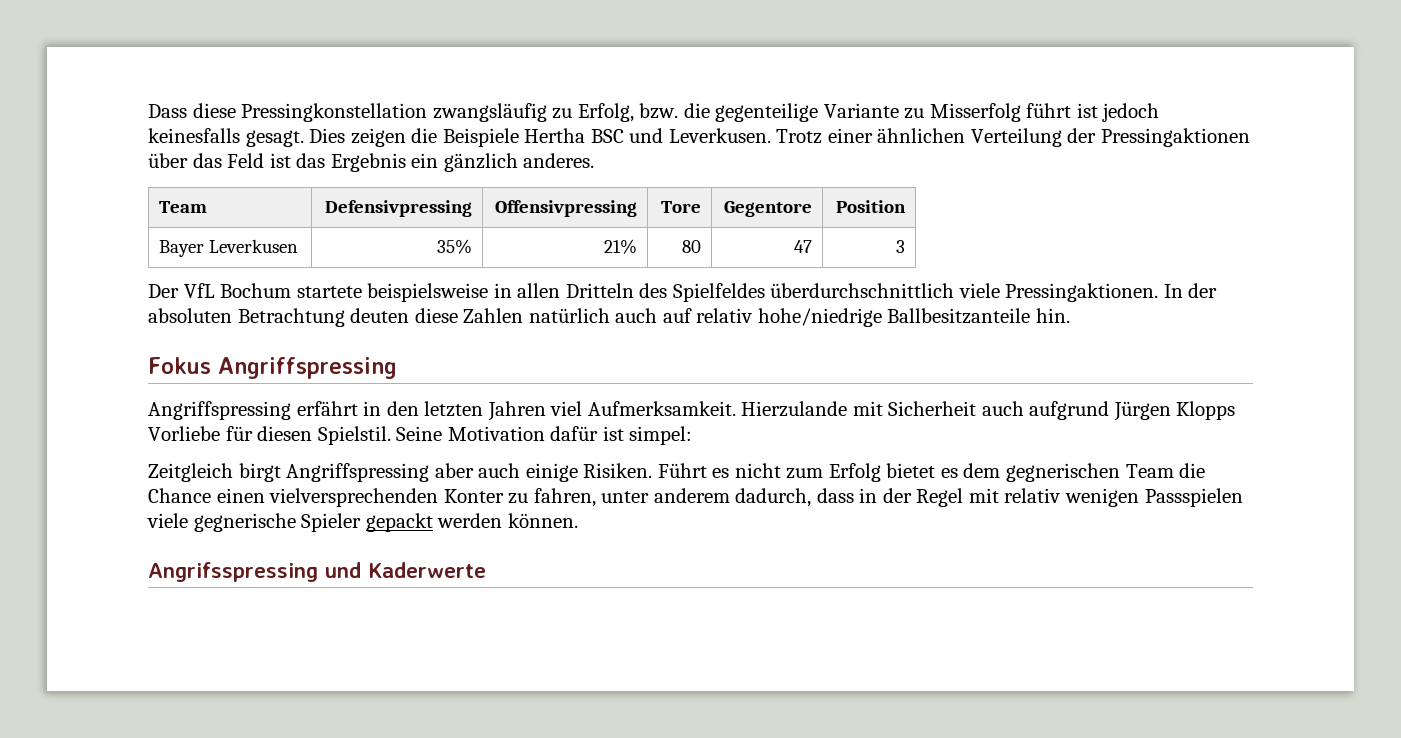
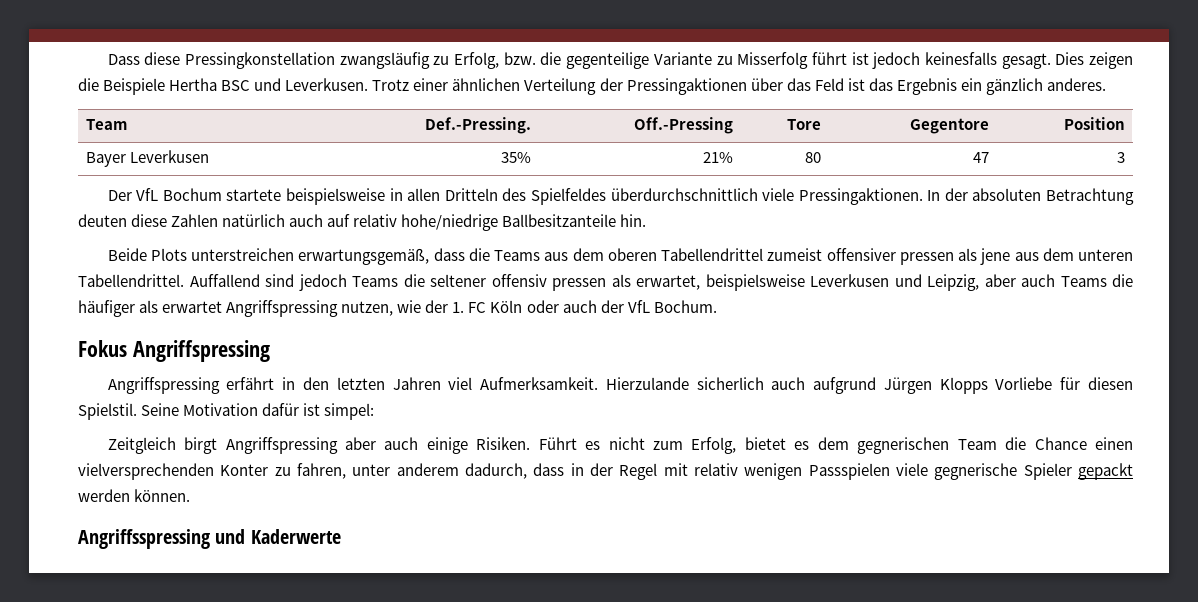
- Team | Defensivpressing | Offensivpressing | Tore | Gegentore | Position
+ Team | Def.-Pressing. | Off.-Pressing | Tore | Gegentore | Position
+ Beide Plots unterstreichen erwartungsgemäß, dass die Teams aus dem oberen Tabellendrittel zumeist offensiver pressen als jene aus dem unteren Tabellendrittel. Auffallend sind jedoch Teams die seltener offensiv pressen als erwartet, beispielsweise Leverkusen und Leipzig, aber auch Teams die häufiger als erwartet Angriffspressing nutzen, wie der 1. FC Köln oder auch der VfL Bochum.
- Hierzulande mit Sicherheit auch aufgrund Jürgen Klopps Vorliebe für diesen Spielstil.
+ Hierzulande sicherlich auch aufgrund Jürgen Klopps Vorliebe für diesen Spielstil.
- Führt es nicht zum Erfolg bietet es dem gegnerischen Team die Chance einen vielversprechenden Konter zu fahren, unter anderem dadurch, dass in der Regel mit relativ wenigen Passspielen viele gegnerische Spieler gepackt werden können.
+ Führt es nicht zum Erfolg, bietet es dem gegnerischen Team die Chance einen vielversprechenden Konter zu fahren, unter anderem dadurch, dass in der Regel mit relativ wenigen Passspielen viele gegnerische Spieler gepackt werden können.
- Angrifsspressing und Kaderwerte
+ Angriffsspressing und Kaderwerte

